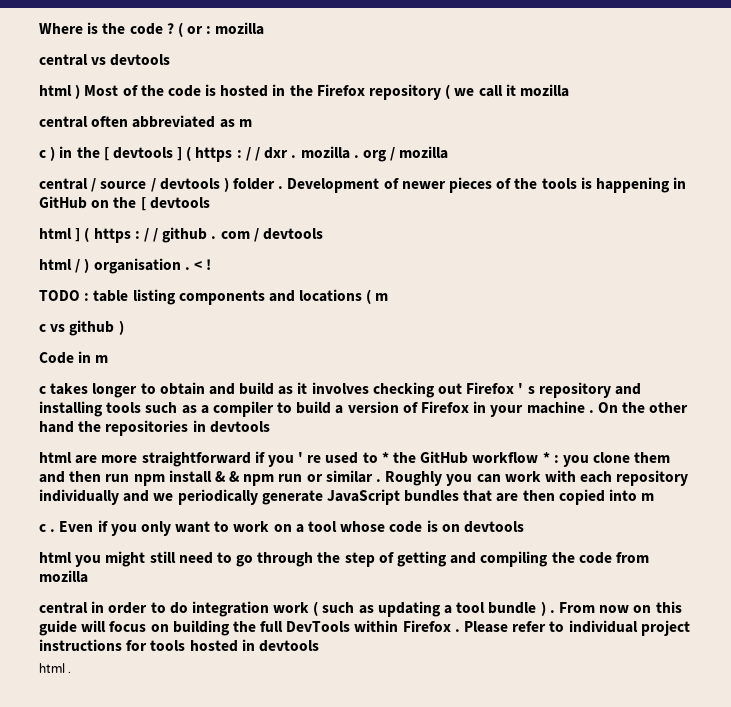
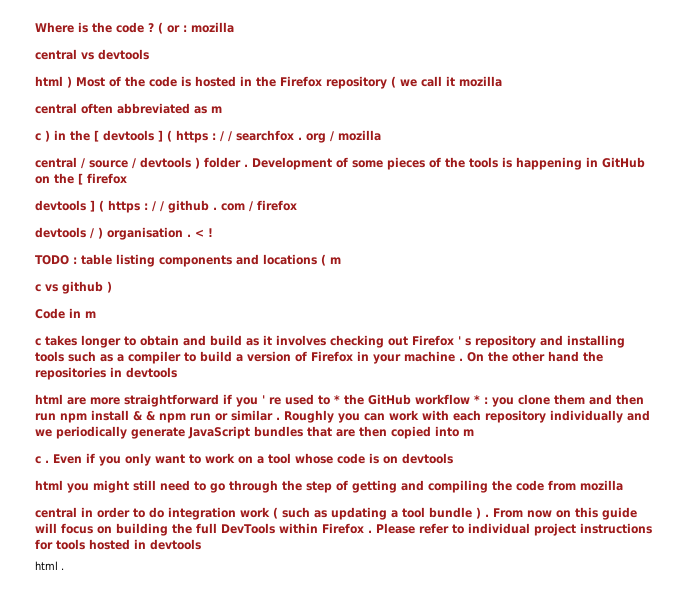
- c ) in the [ devtools ] ( https : / / dxr . mozilla . org / mozilla
+ c ) in the [ devtools ] ( https : / / searchfox . org / mozilla
- Development of newer pieces of the tools is happening in GitHub on the [ devtools
- html ] ( https : / / github . com / devtools
- html / ) organisation .
+ Development of some pieces of the tools is happening in GitHub on the [ firefox
+ devtools ] ( https : / / github . com / firefox
+ devtools / ) organisation .

